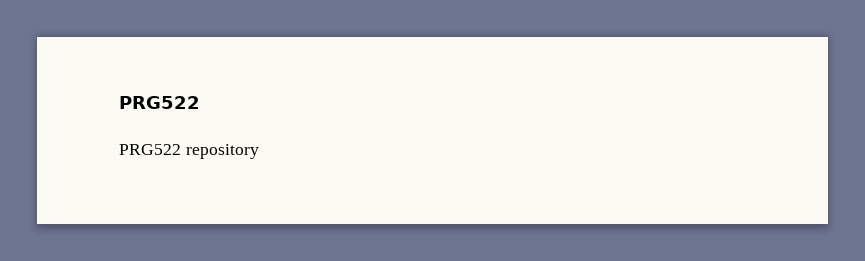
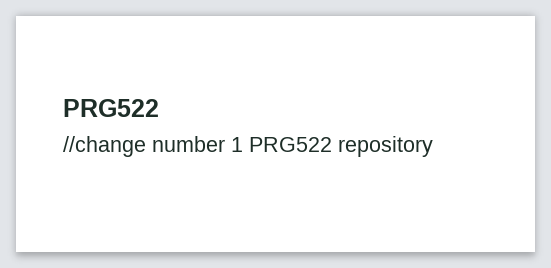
- PRG522 repository
+ //change number 1 PRG522 repository

